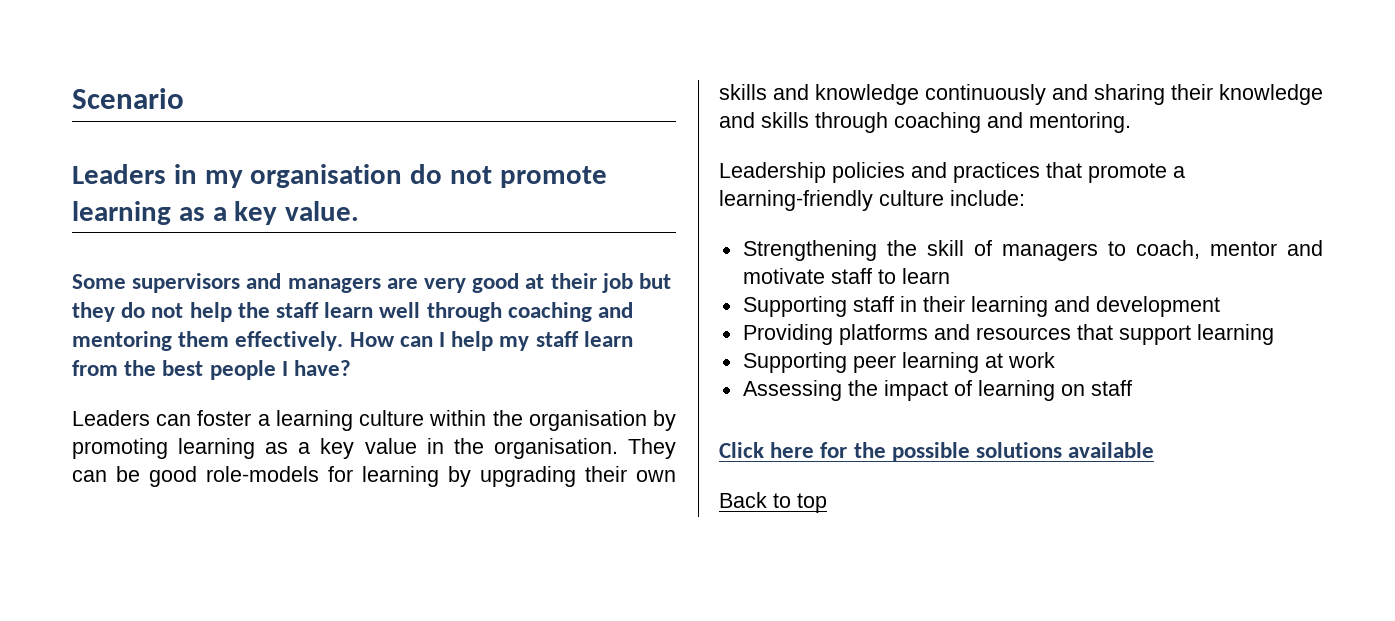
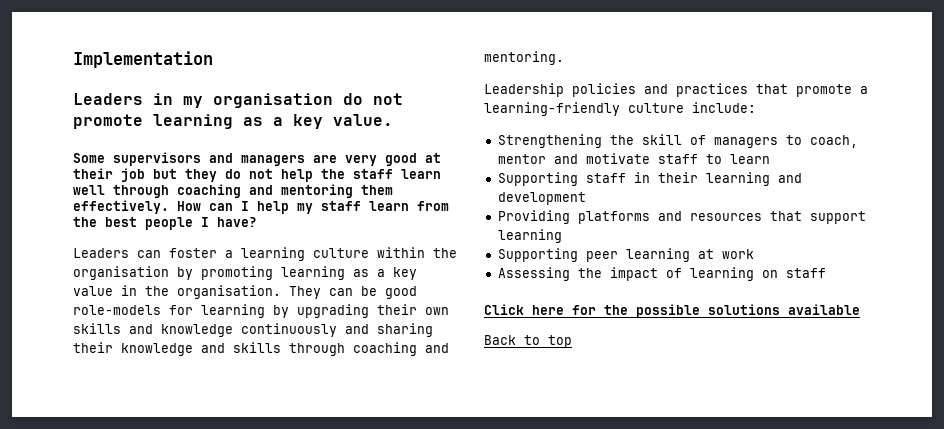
- Scenario
+ Implementation

